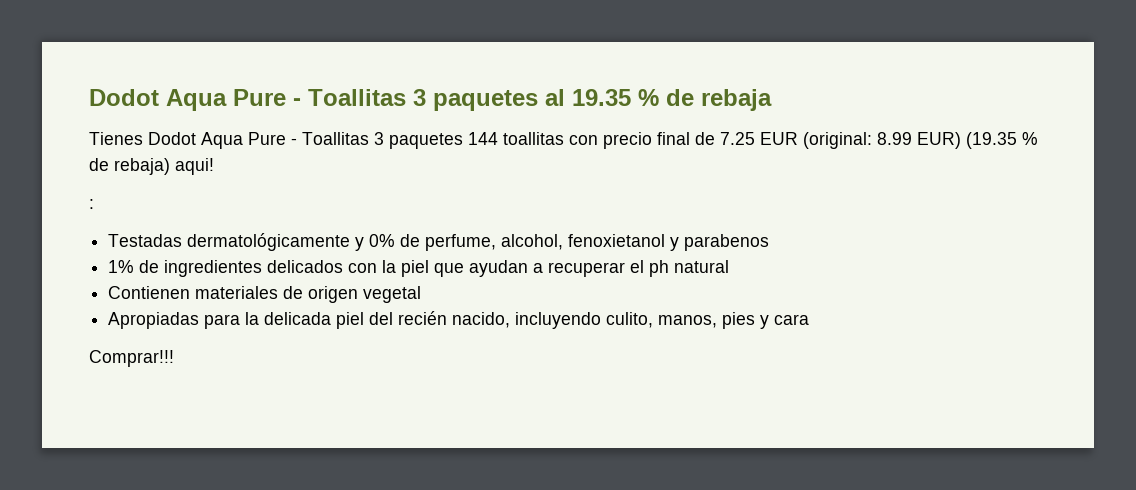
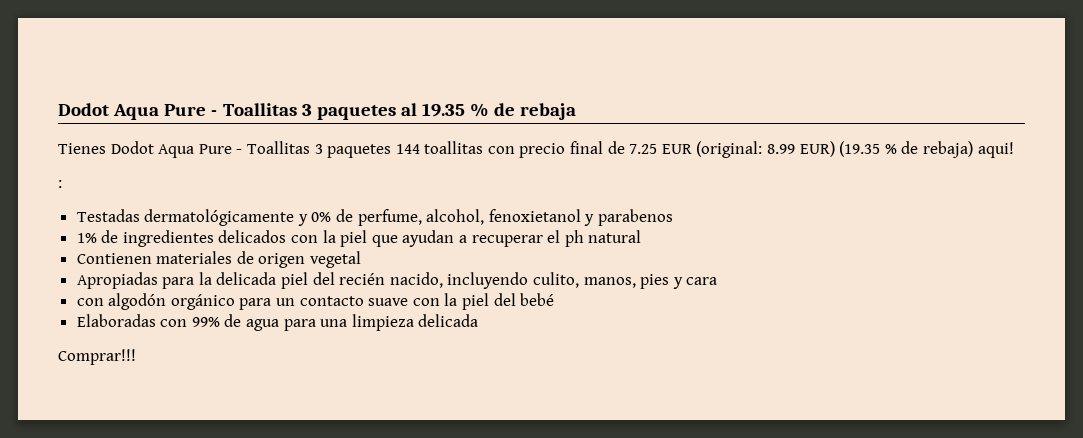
+ con algodón orgánico para un contacto suave con la piel del bebé
+ Elaboradas con 99% de agua para una limpieza delicada

